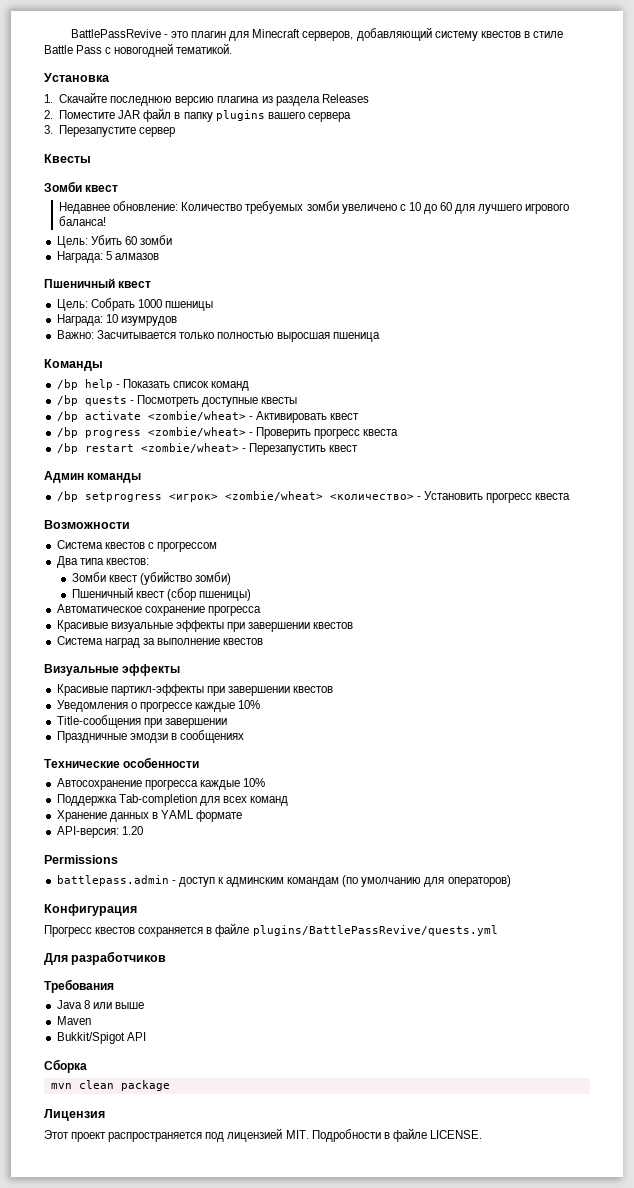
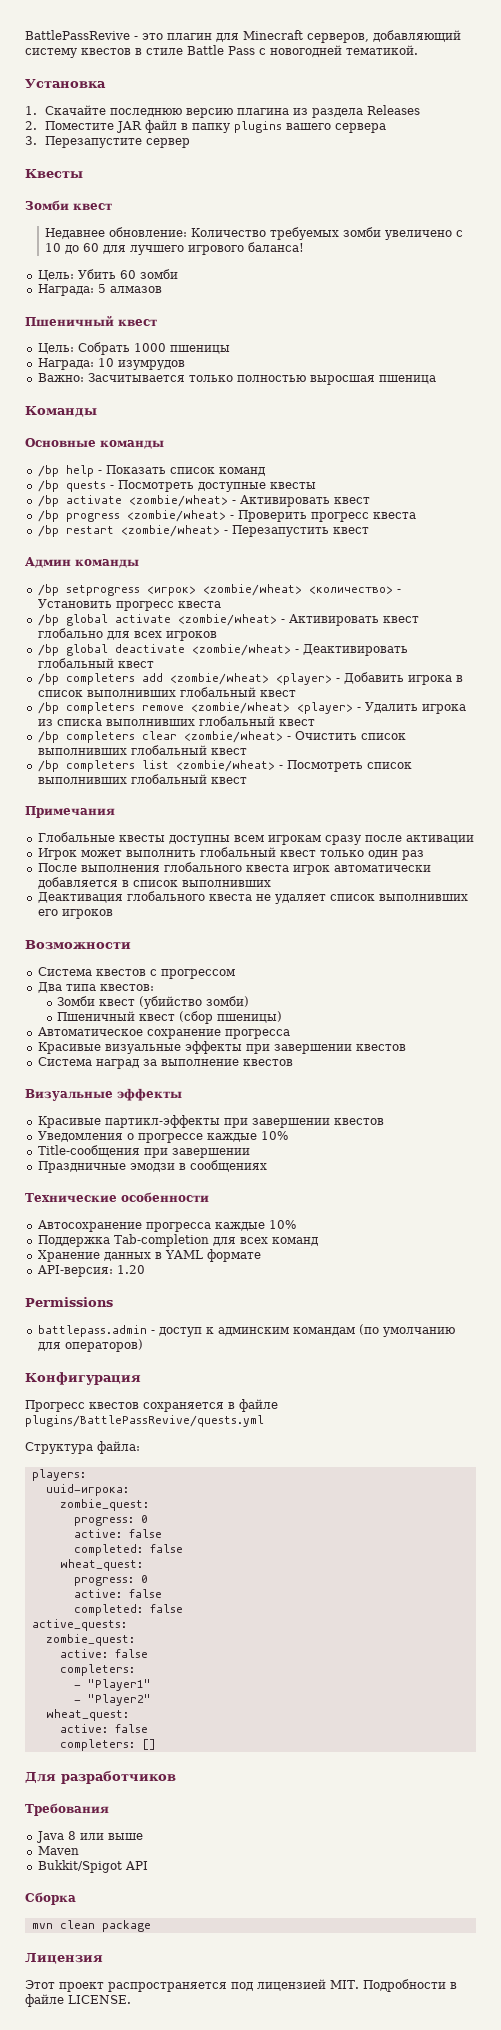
+ Основные команды
+ /bp global activate <zombie/wheat> - Активировать квест глобально для всех игроков
+ /bp global deactivate <zombie/wheat> - Деактивировать глобальный квест
+ /bp completers add <zombie/wheat> <player> - Добавить игрока в список выполнивших глобальный квест
+ /bp completers remove <zombie/wheat> <player> - Удалить игрока из списка выполнивших глобальный квест
+ /bp completers clear <zombie/wheat> - Очистить список выполнивших глобальный квест
+ /bp completers list <zombie/wheat> - Посмотреть список выполнивших глобальный квест
+ Примечания
+ Глобальные квесты доступны всем игрокам сразу после активации
+ Игрок может выполнить глобальный квест только один раз
+ После выполнения глобального квеста игрок автоматически добавляется в список выполнивших
+ Деактивация глобального квеста не удаляет список выполнивших его игроков
+ Структура файла:
+ players:
+ uuid-игрока:
+ zombie_quest:
+ progress: 0
+ active: false
+ completed: false
+ wheat_quest:
+ progress: 0
+ active: false
+ completed: false
+ active_quests:
+ zombie_quest:
+ active: false
+ completers:
+ - "Player1"
+ - "Player2"
+ wheat_quest:
+ active: false
+ completers: []

